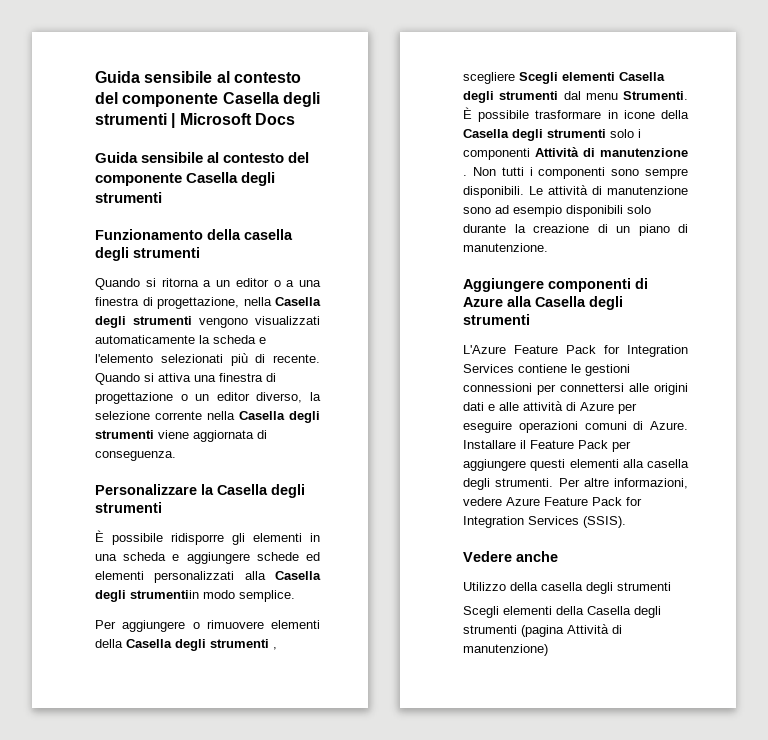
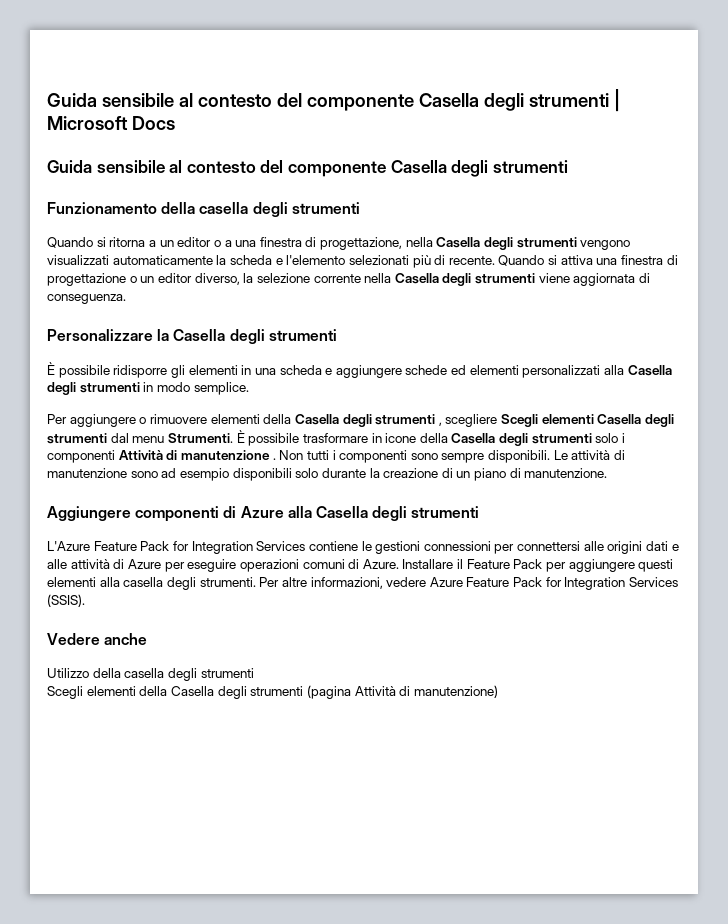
- È possibile ridisporre gli elementi in una scheda e aggiungere schede ed elementi personalizzati alla Casella degli strumentiin modo semplice.
+ È possibile ridisporre gli elementi in una scheda e aggiungere schede ed elementi personalizzati alla Casella degli strumenti in modo semplice.

